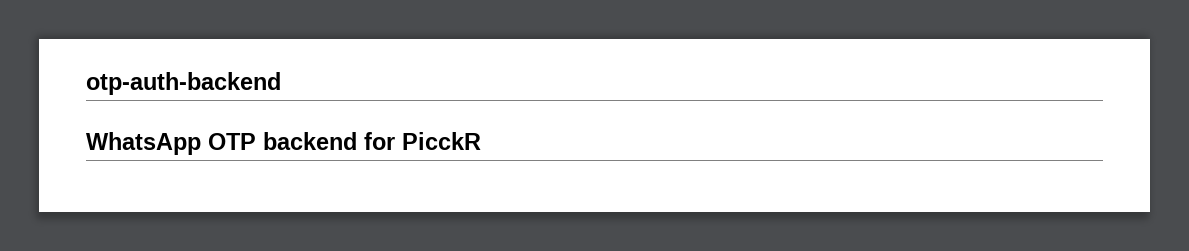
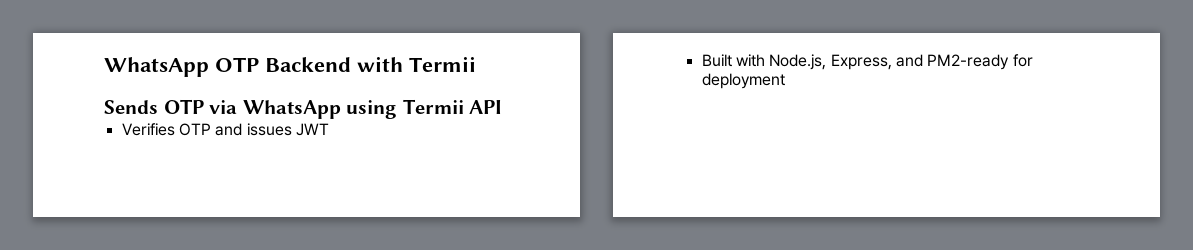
- otp-auth-backend
- WhatsApp OTP backend for PicckR
+ WhatsApp OTP Backend with Termii
+ Sends OTP via WhatsApp using Termii API
+ Verifies OTP and issues JWT
+ Built with Node.js, Express, and PM2-ready for deployment

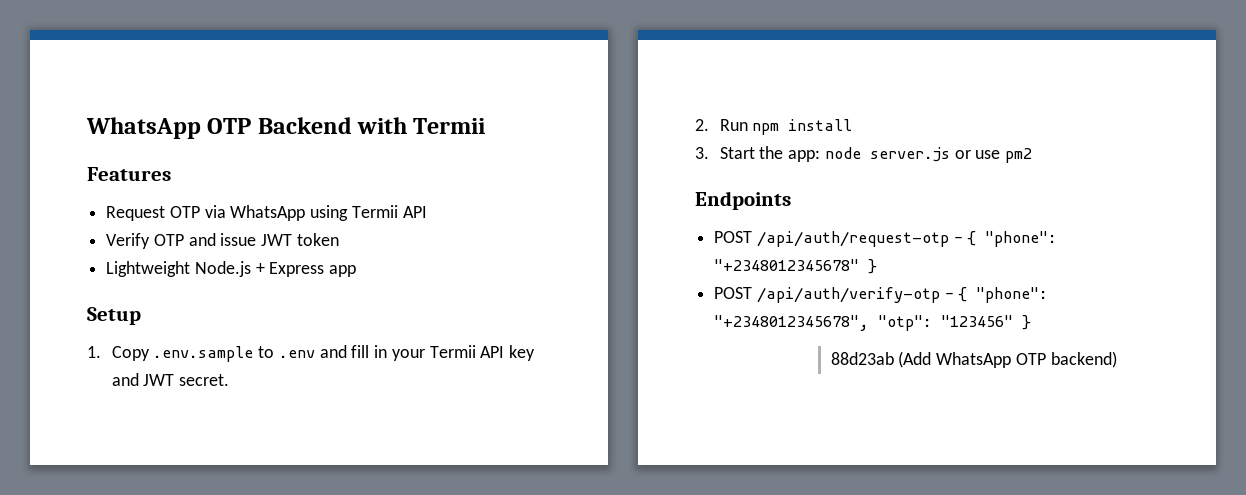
- Sends OTP via WhatsApp using Termii API
+ Features
+ Request OTP via WhatsApp using Termii API
- Verifies OTP and issues JWT
- Built with Node.js, Express, and PM2-ready for deployment
+ Verify OTP and issue JWT token
+ Lightweight Node.js + Express app
+ Setup
+ 1. Copy .env.sample to .env and fill in your Termii API key and JWT secret.
+ 2. Run npm install
+ 3. Start the app: node server.js or use pm2
+ Endpoints
+ POST /api/auth/request-otp – { "phone": "+2348012345678" }
+ POST /api/auth/verify-otp – { "phone": "+2348012345678", "otp": "123456" }
+ 88d23ab (Add WhatsApp OTP backend)

